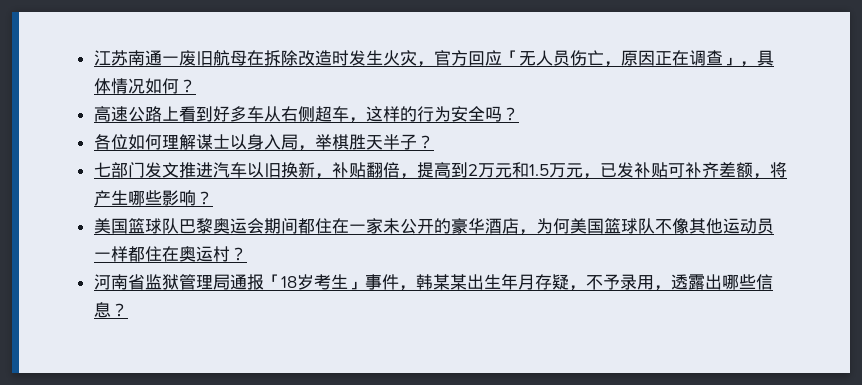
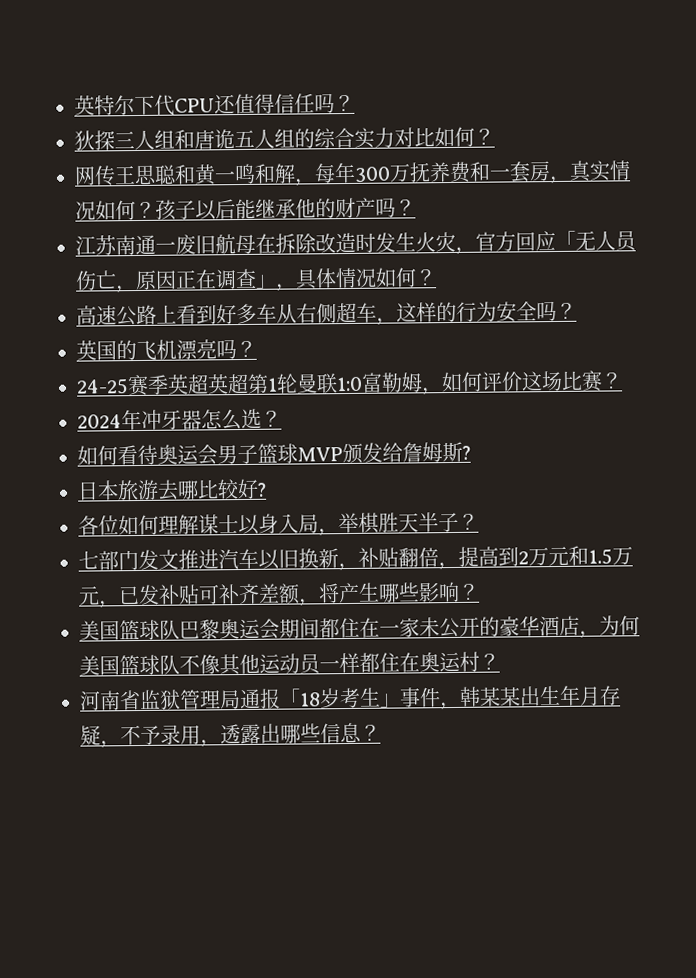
+ 英特尔下代CPU还值得信任吗？
+ 狄探三人组和唐诡五人组的综合实力对比如何？
+ 网传王思聪和黄一鸣和解，每年300万抚养费和一套房，真实情况如何？孩子以后能继承他的财产吗？
+ 英国的飞机漂亮吗？
+ 24-25赛季英超英超第1轮曼联1:0富勒姆，如何评价这场比赛？
+ 2024年冲牙器怎么选？
+ 如何看待奥运会男子篮球MVP颁发给詹姆斯?
+ 日本旅游去哪比较好?

